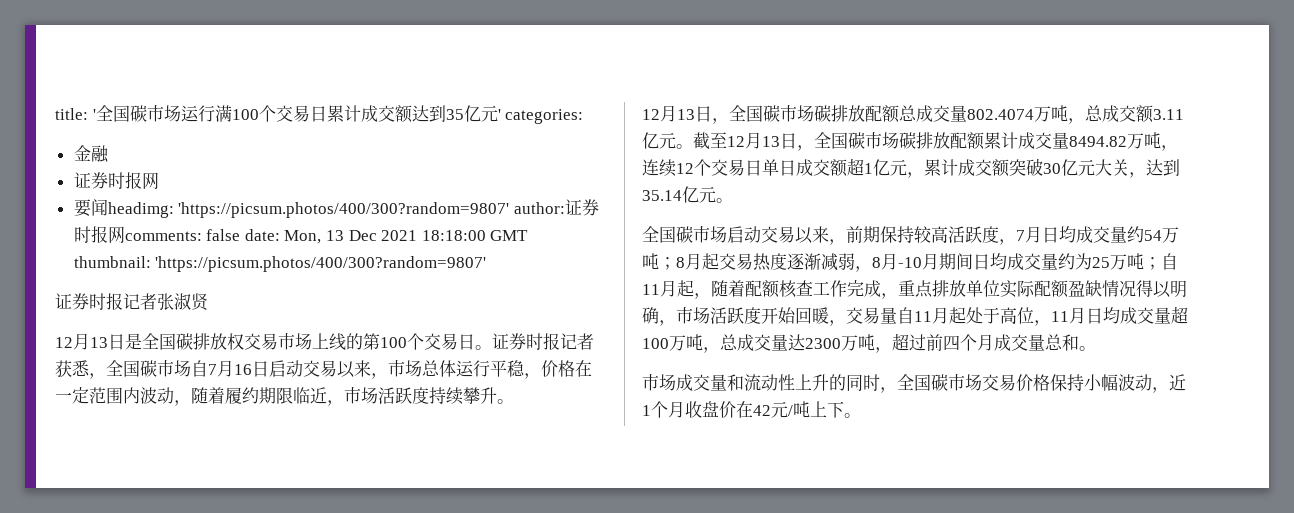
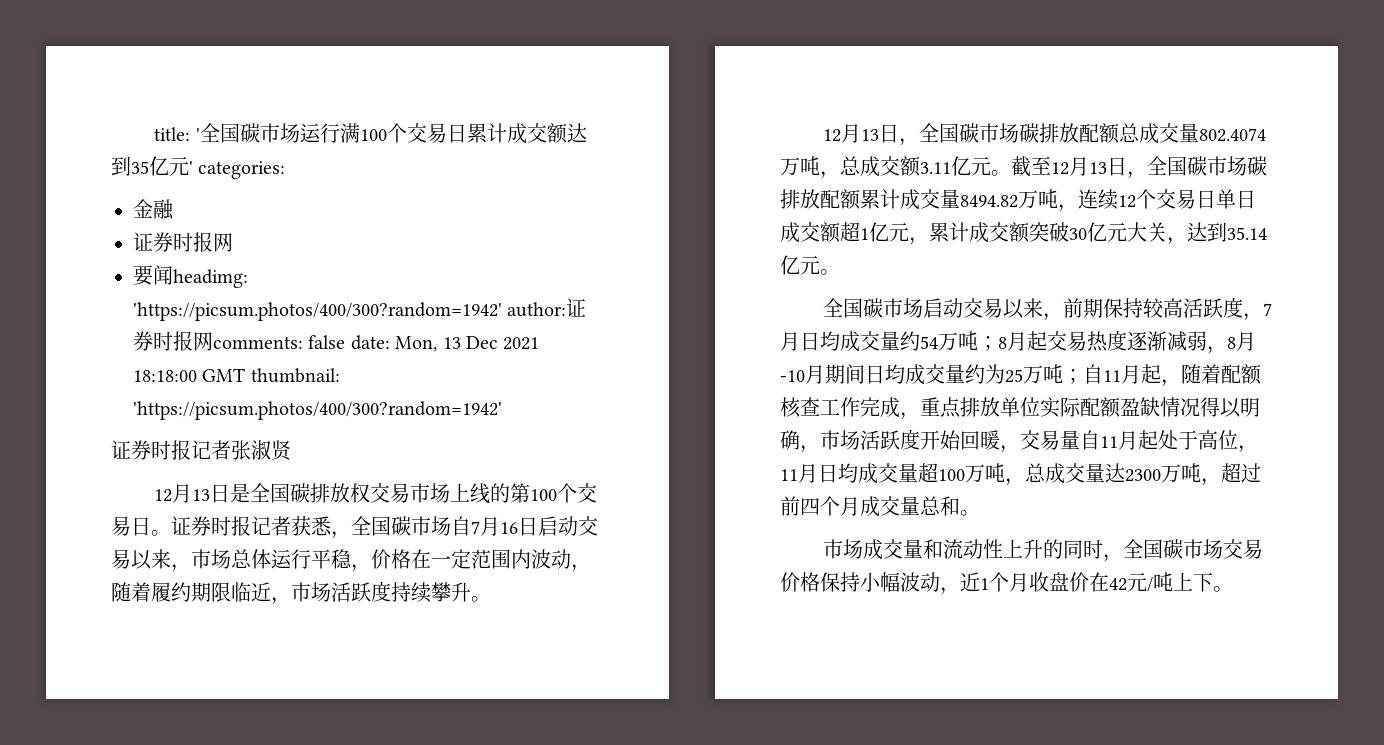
- 要闻headimg: 'https://picsum.photos/400/300?random=9807' author:证券时报网comments: false date: Mon, 13 Dec 2021 18:18:00 GMT thumbnail: 'https://picsum.photos/400/300?random=9807'
+ 要闻headimg: 'https://picsum.photos/400/300?random=1942' author:证券时报网comments: false date: Mon, 13 Dec 2021 18:18:00 GMT thumbnail: 'https://picsum.photos/400/300?random=1942'

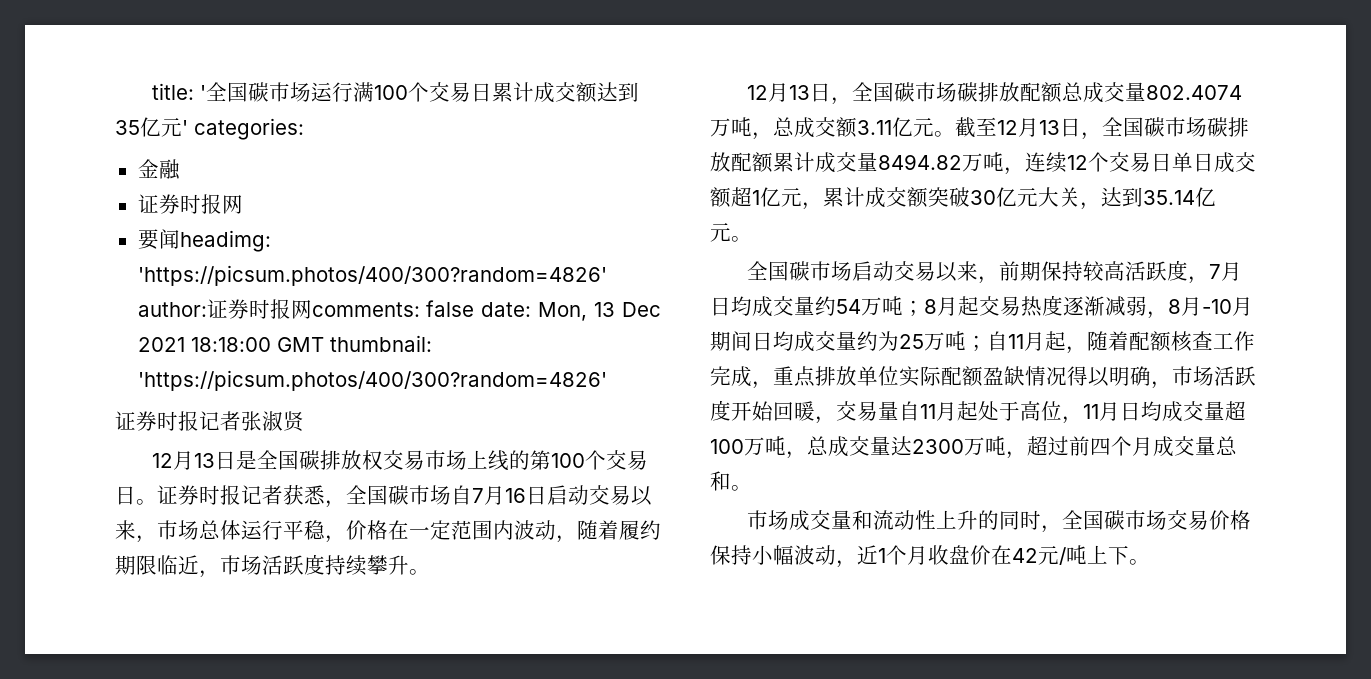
- 要闻headimg: 'https://picsum.photos/400/300?random=1942' author:证券时报网comments: false date: Mon, 13 Dec 2021 18:18:00 GMT thumbnail: 'https://picsum.photos/400/300?random=1942'
+ 要闻headimg: 'https://picsum.photos/400/300?random=4826' author:证券时报网comments: false date: Mon, 13 Dec 2021 18:18:00 GMT thumbnail: 'https://picsum.photos/400/300?random=4826'

